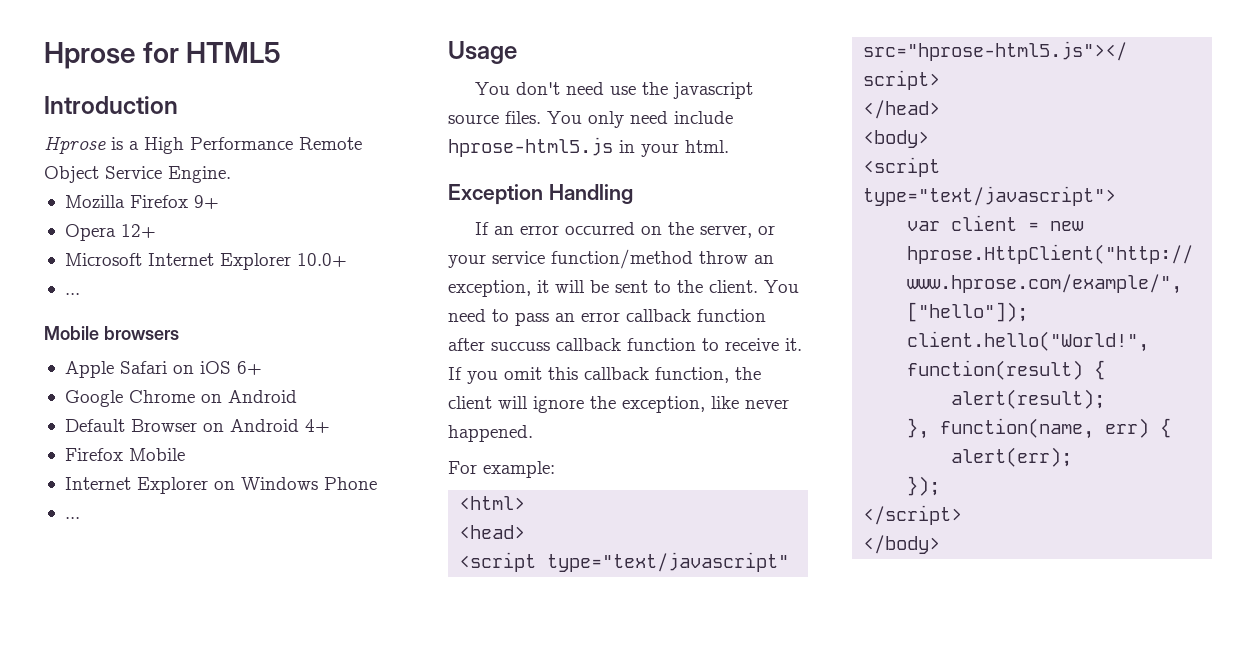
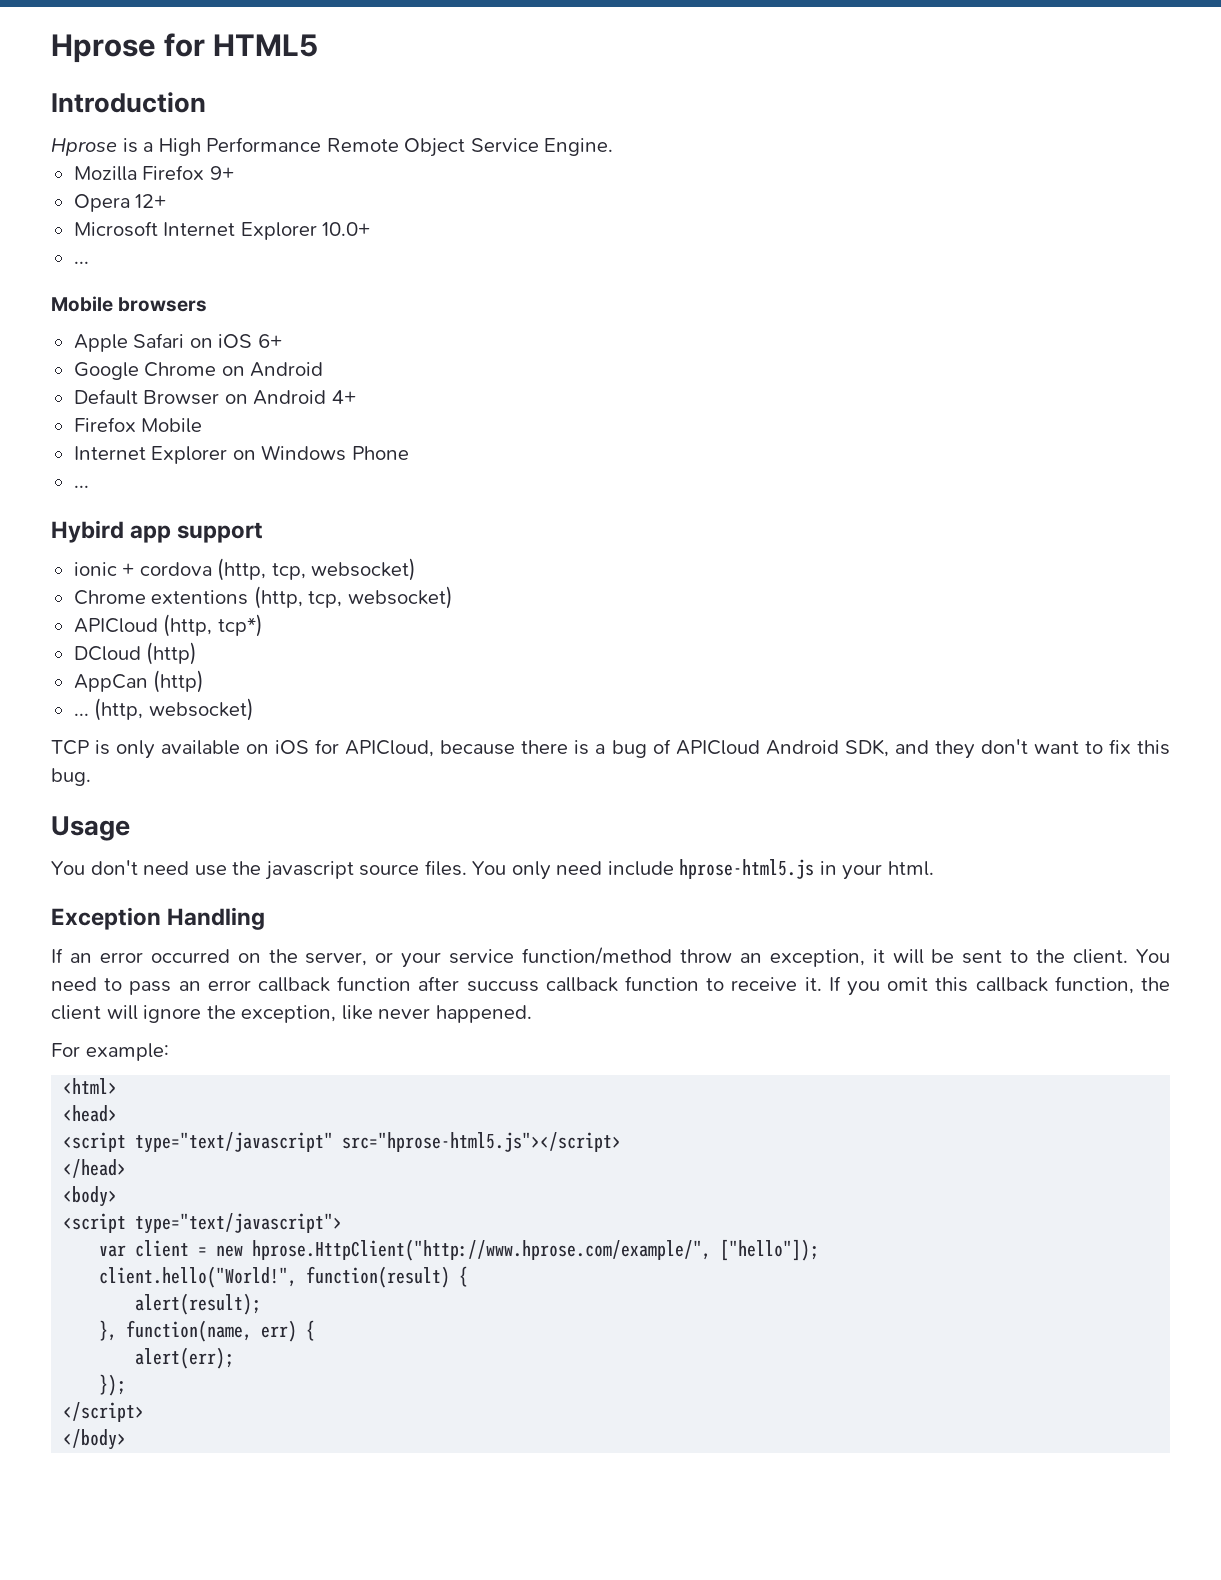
+ Hybird app support
+ ionic + cordova (http, tcp, websocket)
+ Chrome extentions (http, tcp, websocket)
+ APICloud (http, tcp*)
+ DCloud (http)
+ AppCan (http)
+ ... (http, websocket)
+ TCP is only available on iOS for APICloud, because there is a bug of APICloud Android SDK, and they don't want to fix this bug.

